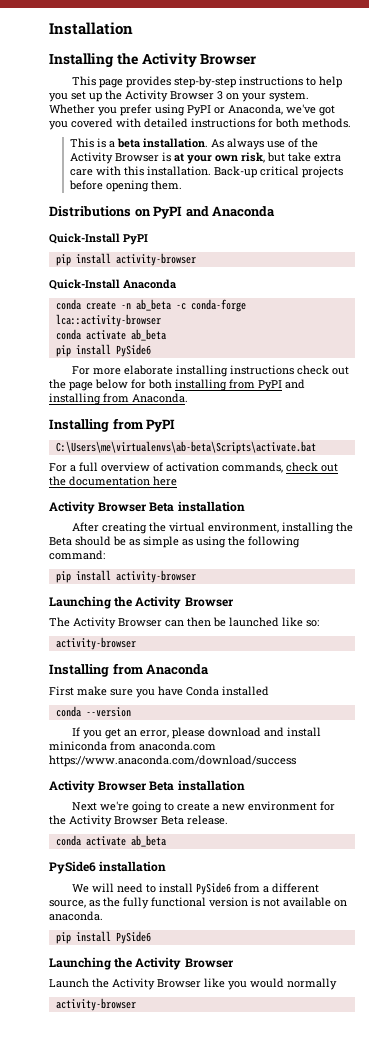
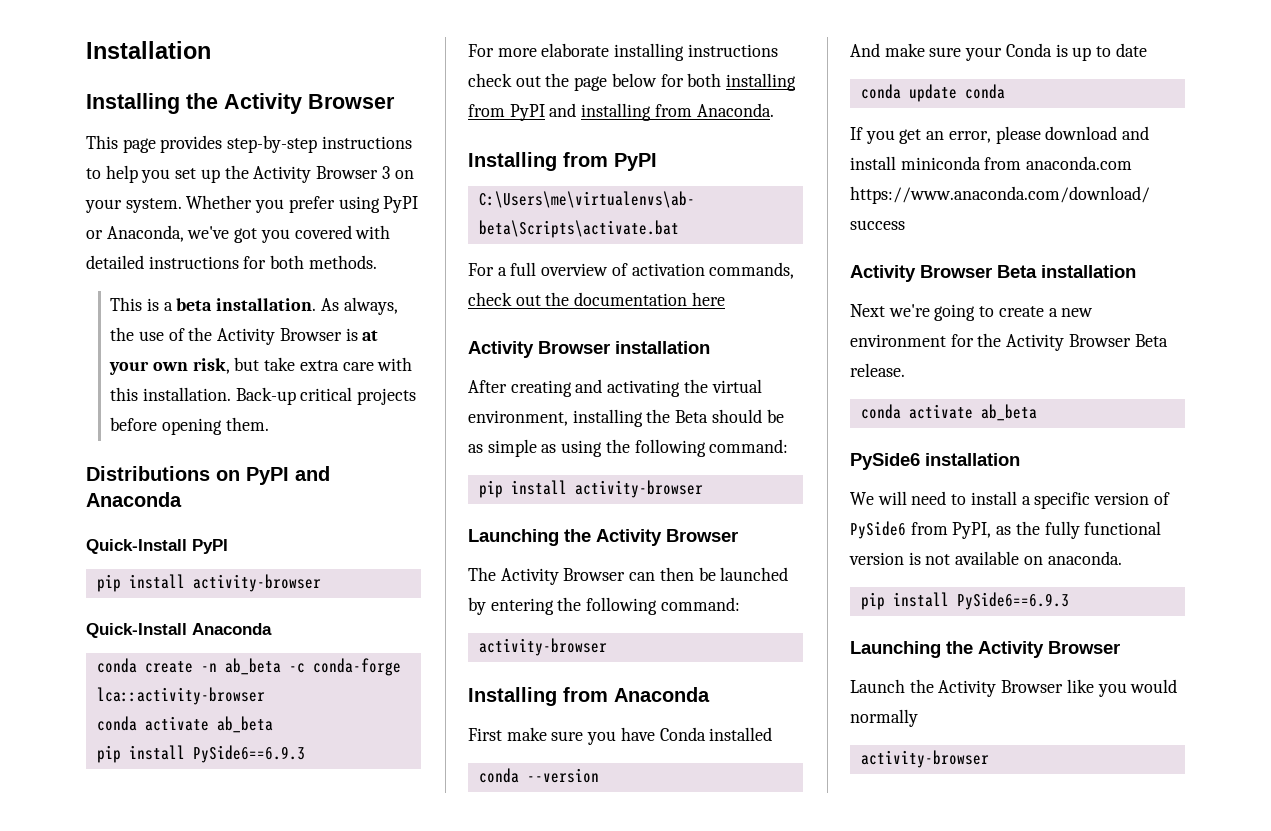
- As always use of the Activity Browser is at your own risk, but take extra care with this installation.
+ As always, the use of the Activity Browser is at your own risk, but take extra care with this installation.
  conda create -n ab_beta -c conda-forge lca::activity-browser
  conda activate ab_beta
- pip install PySide6
+ pip install PySide6==6.9.3
  For a full overview of activation commands, check out the documentation here
- Activity Browser Beta installation
+ Activity Browser installation
- After creating the virtual environment, installing the Beta should be as simple as using the following command:
+ After creating and activating the virtual environment, installing the Beta should be as simple as using the following command:
- The Activity Browser can then be launched like so:
+ The Activity Browser can then be launched by entering the following command:
+ And make sure your Conda is up to date
+ conda update conda
- We will need to install PySide6 from a different source, as the fully functional version is not available on anaconda.
- pip install PySide6
+ We will need to install a specific version of PySide6 from PyPI, as the fully functional version is not available on anaconda.
+ pip install PySide6==6.9.3

